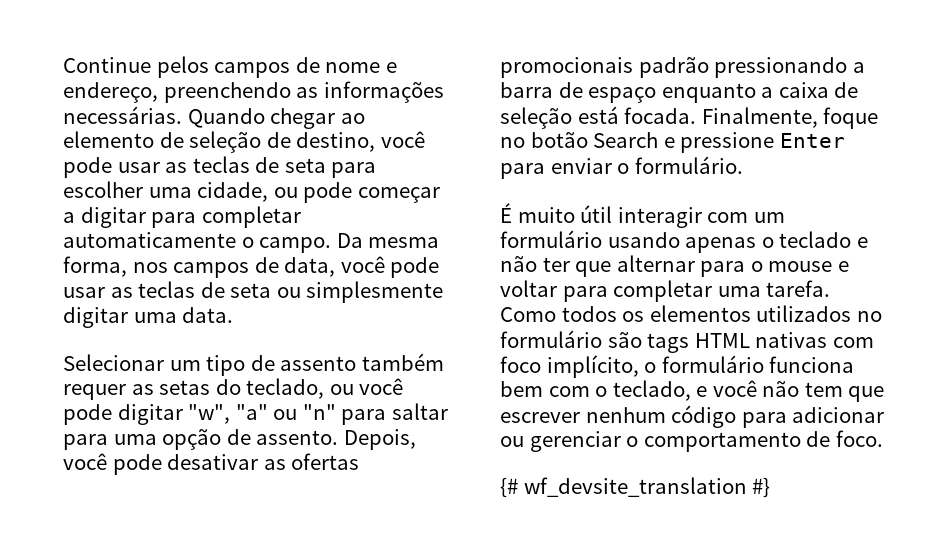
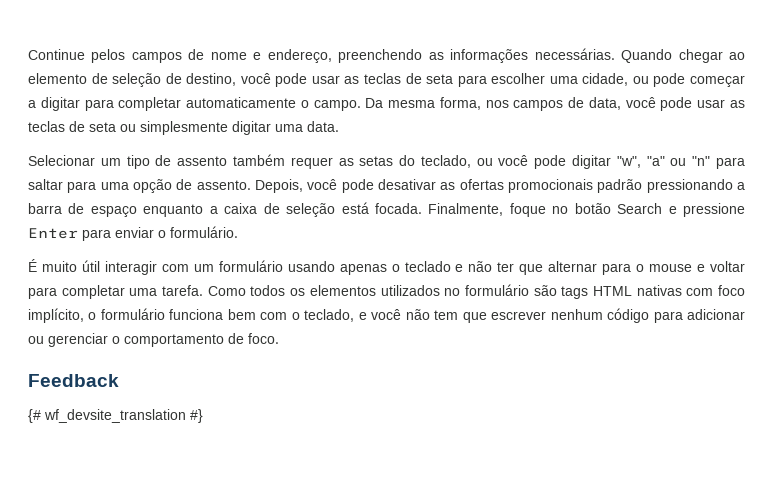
+ Feedback

